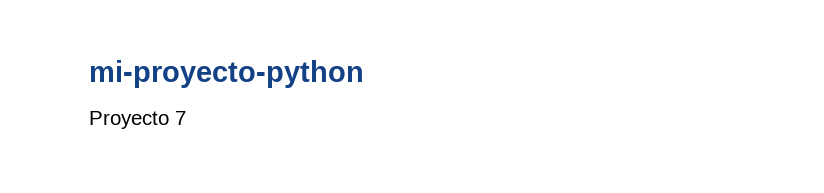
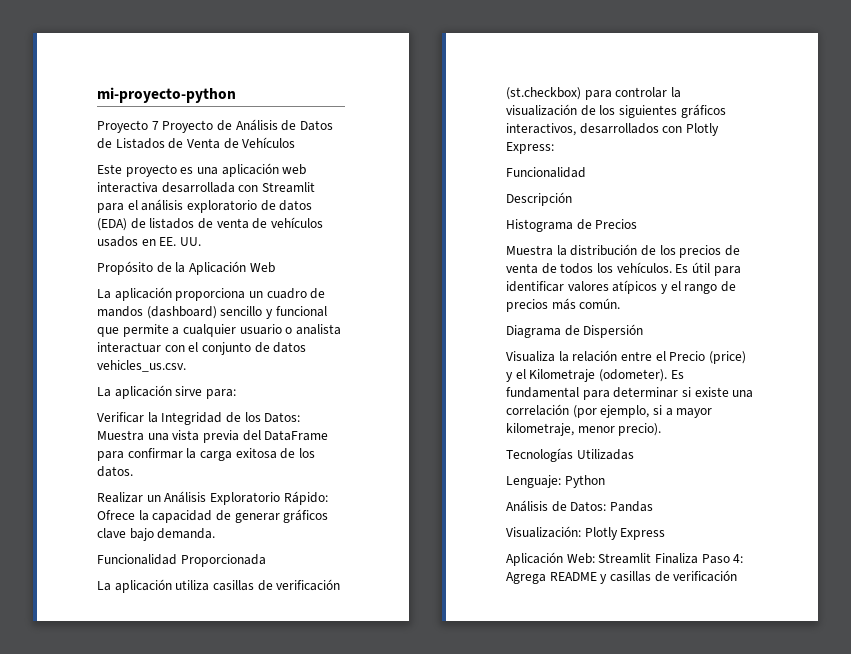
- Proyecto 7
+ Proyecto 7 Proyecto de Análisis de Datos de Listados de Venta de Vehículos
+ Este proyecto es una aplicación web interactiva desarrollada con Streamlit para el análisis exploratorio de datos (EDA) de listados de venta de vehículos usados en EE. UU.
+ Propósito de la Aplicación Web
+ La aplicación proporciona un cuadro de mandos (dashboard) sencillo y funcional que permite a cualquier usuario o analista interactuar con el conjunto de datos vehicles_us.csv.
+ La aplicación sirve para:
+ Verificar la Integridad de los Datos: Muestra una vista previa del DataFrame para confirmar la carga exitosa de los datos.
+ Realizar un Análisis Exploratorio Rápido: Ofrece la capacidad de generar gráficos clave bajo demanda.
+ Funcionalidad Proporcionada
+ La aplicación utiliza casillas de verificación (st.checkbox) para controlar la visualización de los siguientes gráficos interactivos, desarrollados con Plotly Express:
+ Funcionalidad
+ Descripción
+ Histograma de Precios
+ Muestra la distribución de los precios de venta de todos los vehículos. Es útil para identificar valores atípicos y el rango de precios más común.
+ Diagrama de Dispersión
+ Visualiza la relación entre el Precio (price) y el Kilometraje (odometer). Es fundamental para determinar si existe una correlación (por ejemplo, si a mayor kilometraje, menor precio).
+ Tecnologías Utilizadas
+ Lenguaje: Python
+ Análisis de Datos: Pandas
+ Visualización: Plotly Express
+ Aplicación Web: Streamlit Finaliza Paso 4: Agrega README y casillas de verificación

